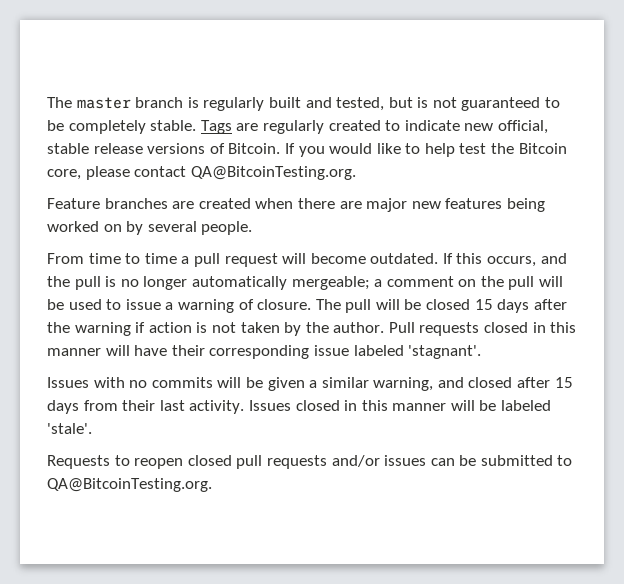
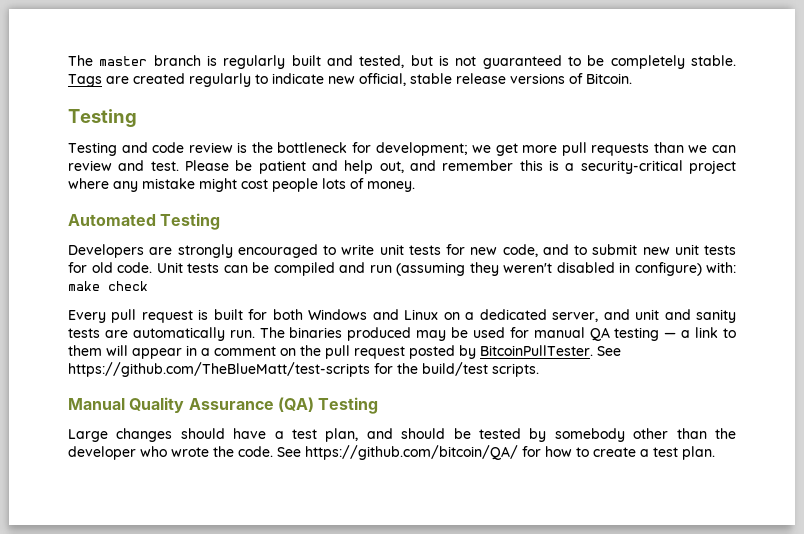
- Tags are regularly created to indicate new official, stable release versions of Bitcoin. If you would like to help test the Bitcoin core, please contact QA@BitcoinTesting.org.
- Feature branches are created when there are major new features being worked on by several people.
- From time to time a pull request will become outdated. If this occurs, and the pull is no longer automatically mergeable; a comment on the pull will be used to issue a warning of closure. The pull will be closed 15 days after the warning if action is not taken by the author. Pull requests closed in this manner will have their corresponding issue labeled 'stagnant'.
- Issues with no commits will be given a similar warning, and closed after 15 days from their last activity. Issues closed in this manner will be labeled 'stale'.
- Requests to reopen closed pull requests and/or issues can be submitted to QA@BitcoinTesting.org.
+ Tags are created regularly to indicate new official, stable release versions of Bitcoin.
+ Testing
+ Testing and code review is the bottleneck for development; we get more pull requests than we can review and test. Please be patient and help out, and remember this is a security-critical project where any mistake might cost people lots of money.
+ Automated Testing
+ Developers are strongly encouraged to write unit tests for new code, and to submit new unit tests for old code. Unit tests can be compiled and run (assuming they weren't disabled in configure) with: make check
+ Every pull request is built for both Windows and Linux on a dedicated server, and unit and sanity tests are automatically run. The binaries produced may be used for manual QA testing — a link to them will appear in a comment on the pull request posted by BitcoinPullTester. See https://github.com/TheBlueMatt/test-scripts for the build/test scripts.
+ Manual Quality Assurance (QA) Testing
+ Large changes should have a test plan, and should be tested by somebody other than the developer who wrote the code. See https://github.com/bitcoin/QA/ for how to create a test plan.

